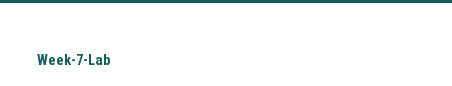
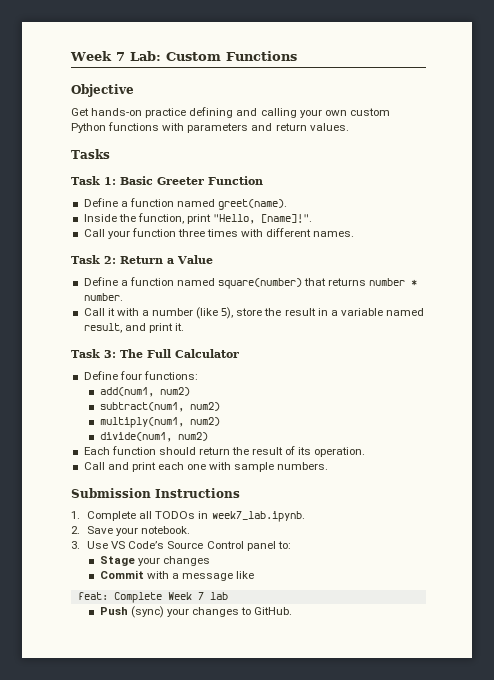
- Week-7-Lab
+ Week 7 Lab: Custom Functions
+ Objective
+ Get hands-on practice defining and calling your own custom Python functions with parameters and return values.
+ Tasks
+ Task 1: Basic Greeter Function
+ Define a function named greet(name).
+ Inside the function, print "Hello, [name]!".
+ Call your function three times with different names.
+ Task 2: Return a Value
+ Define a function named square(number) that returns number * number.
+ Call it with a number (like 5), store the result in a variable named result, and print it.
+ Task 3: The Full Calculator
+ Define four functions:
+ add(num1, num2)
+ subtract(num1, num2)
+ multiply(num1, num2)
+ divide(num1, num2)
+ Each function should return the result of its operation.
+ Call and print each one with sample numbers.
+ Submission Instructions
+ 1. Complete all TODOs in week7_lab.ipynb.
+ 2. Save your notebook.
+ 3. Use VS Code’s Source Control panel to:
+ Stage your changes
+ Commit with a message like
+ feat: Complete Week 7 lab
+ Push (sync) your changes to GitHub.

